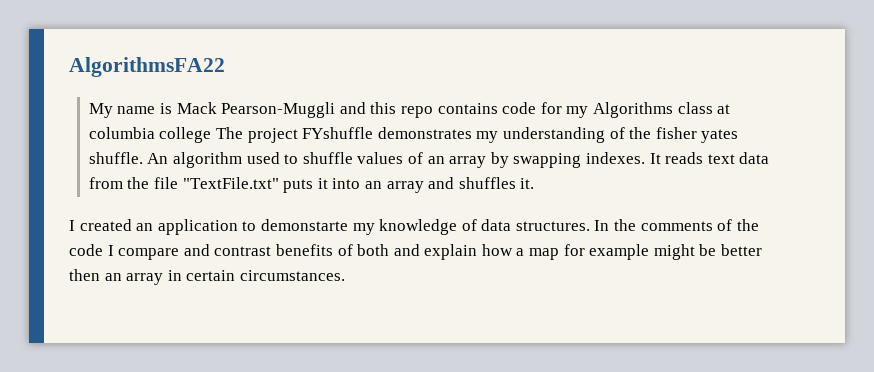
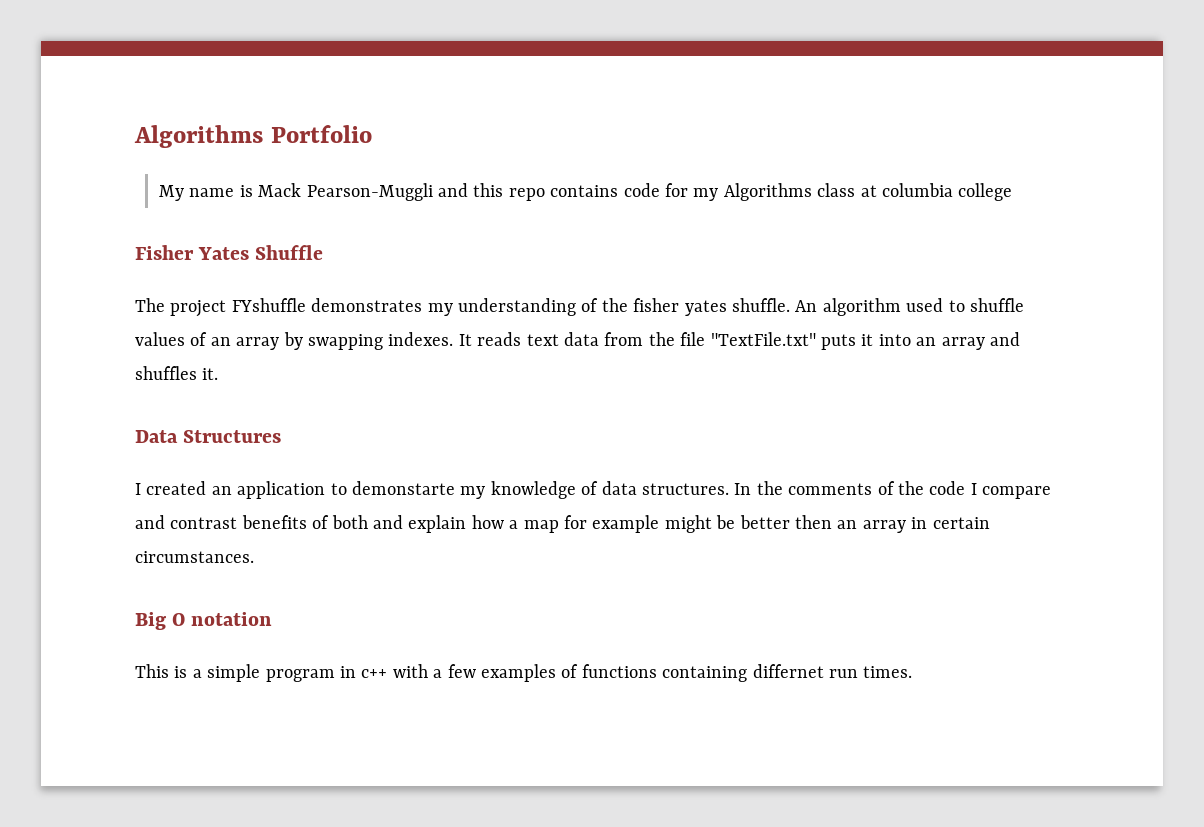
- AlgorithmsFA22
+ Algorithms Portfolio
- My name is Mack Pearson-Muggli and this repo contains code for my Algorithms class at columbia college The project FYshuffle demonstrates my understanding of the fisher yates shuffle.
+ My name is Mack Pearson-Muggli and this repo contains code for my Algorithms class at columbia college
+ Fisher Yates Shuffle
+ The project FYshuffle demonstrates my understanding of the fisher yates shuffle.
+ Data Structures
+ Big O notation
+ This is a simple program in c++ with a few examples of functions containing differnet run times.

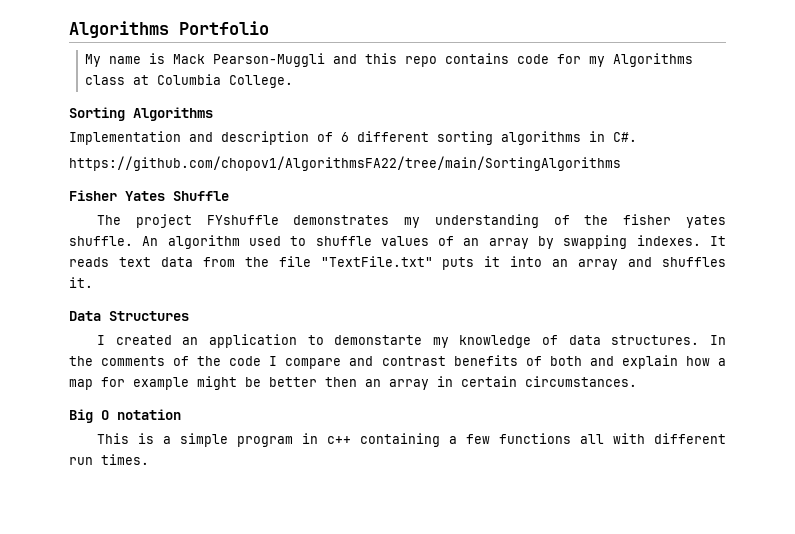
- My name is Mack Pearson-Muggli and this repo contains code for my Algorithms class at columbia college
+ My name is Mack Pearson-Muggli and this repo contains code for my Algorithms class at Columbia College.
+ Sorting Algorithms
+ Implementation and description of 6 different sorting algorithms in C#.
+ https://github.com/chopov1/AlgorithmsFA22/tree/main/SortingAlgorithms
- This is a simple program in c++ with a few examples of functions containing differnet run times.
+ This is a simple program in c++ containing a few functions all with different run times.

